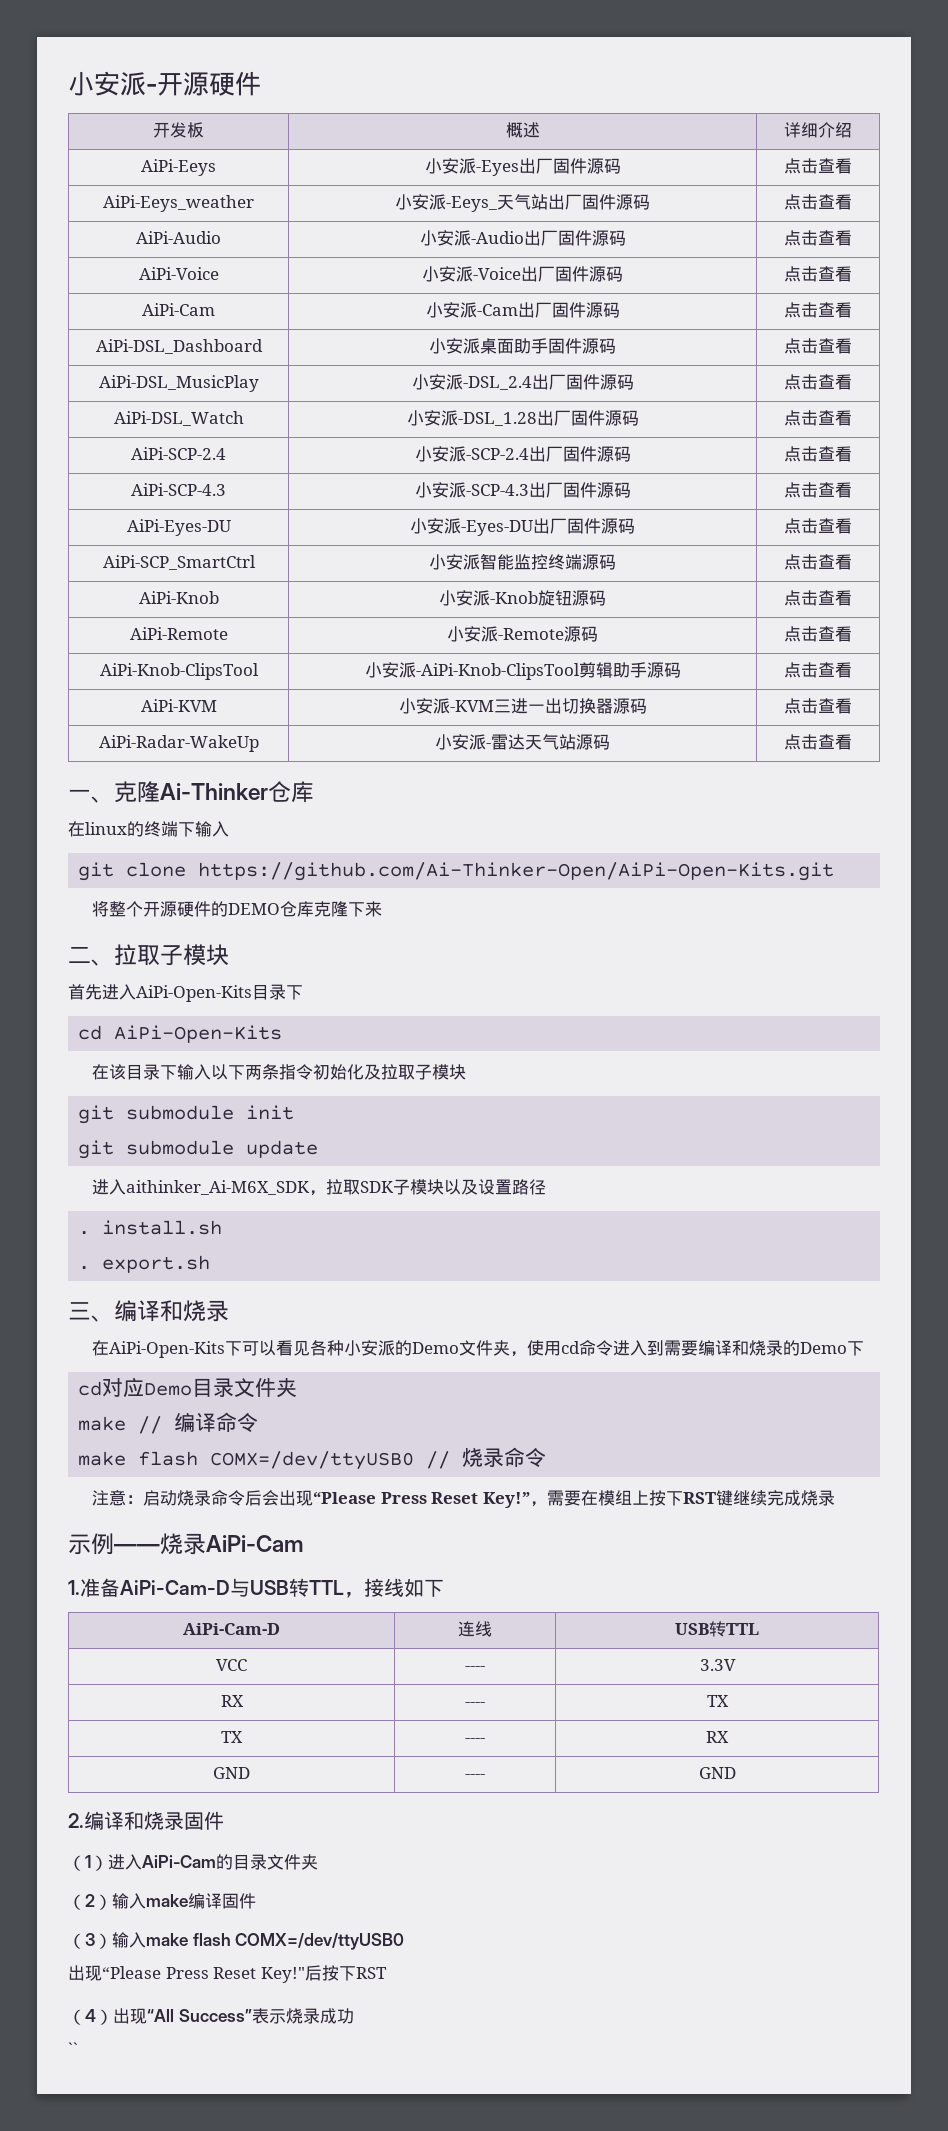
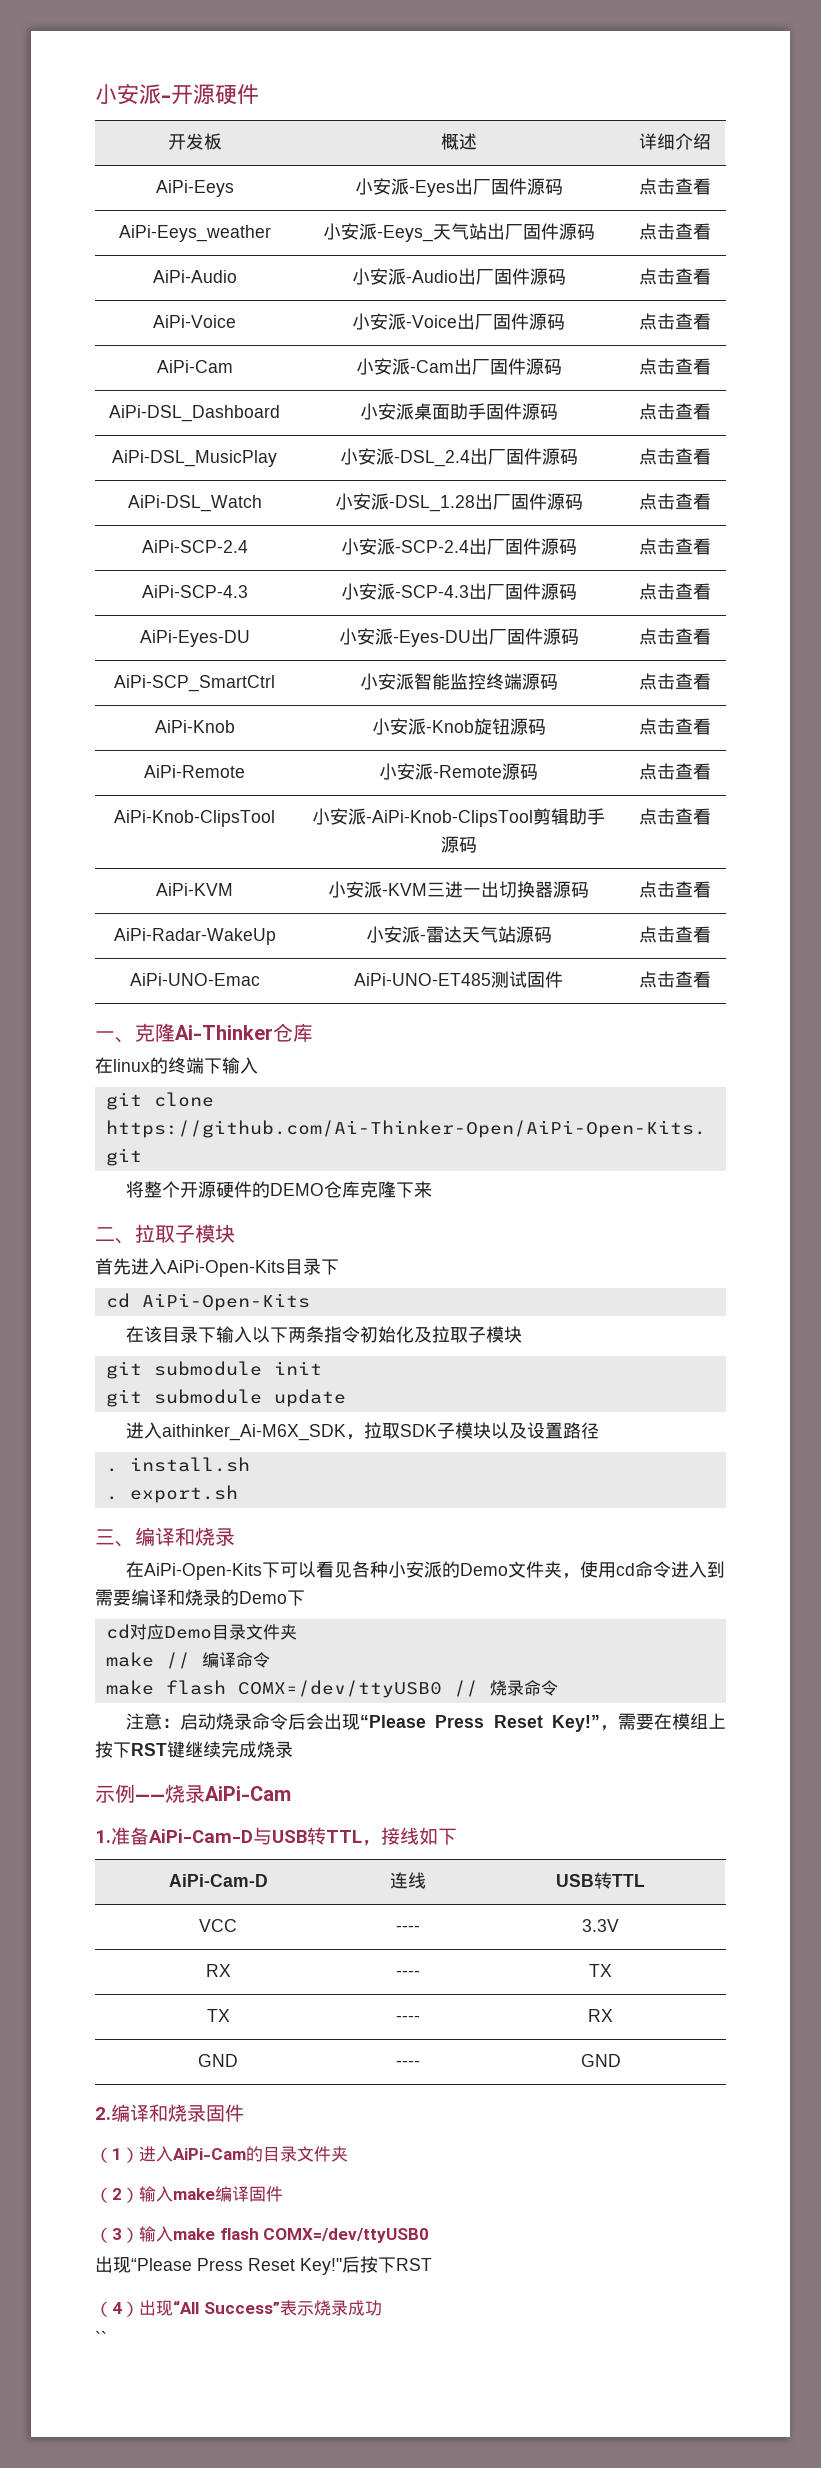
+ AiPi-UNO-Emac | AiPi-UNO-ET485测试固件 | 点击查看

